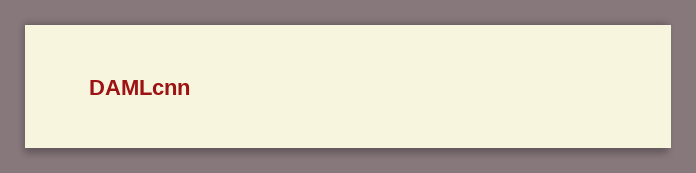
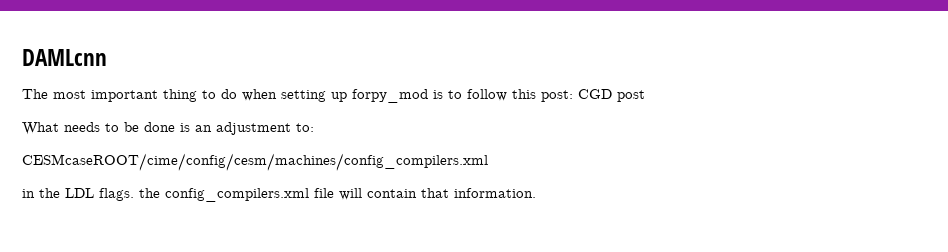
+ The most important thing to do when setting up forpy_mod is to follow this post: CGD post
+ What needs to be done is an adjustment to:
+ CESMcaseROOT/cime/config/cesm/machines/config_compilers.xml
+ in the LDL flags. the config_compilers.xml file will contain that information.

